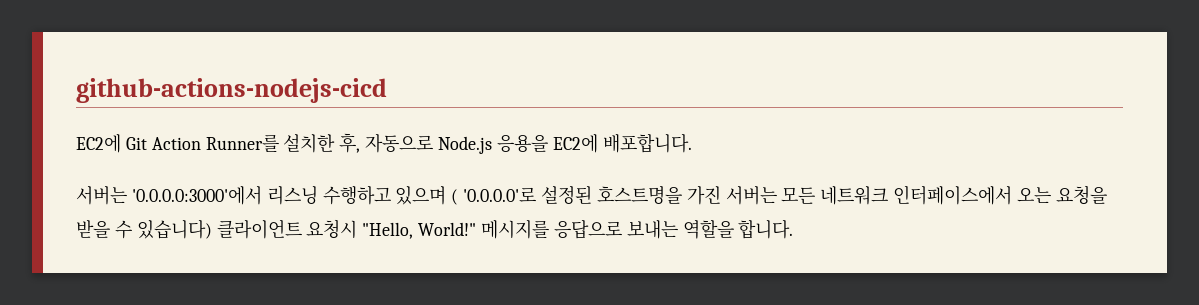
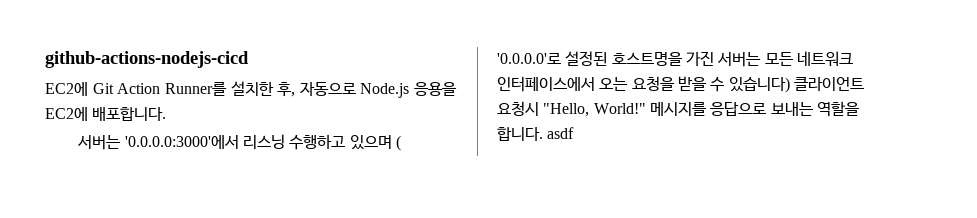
- 메시지를 응답으로 보내는 역할을 합니다.
+ 메시지를 응답으로 보내는 역할을 합니다. asdf

